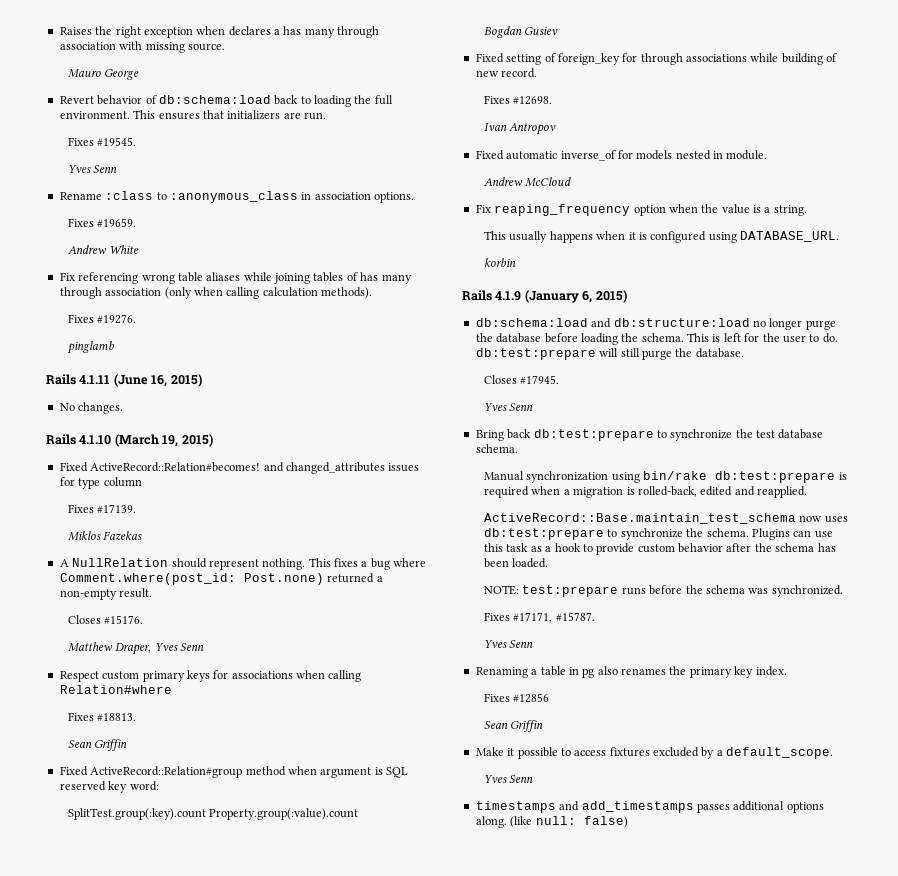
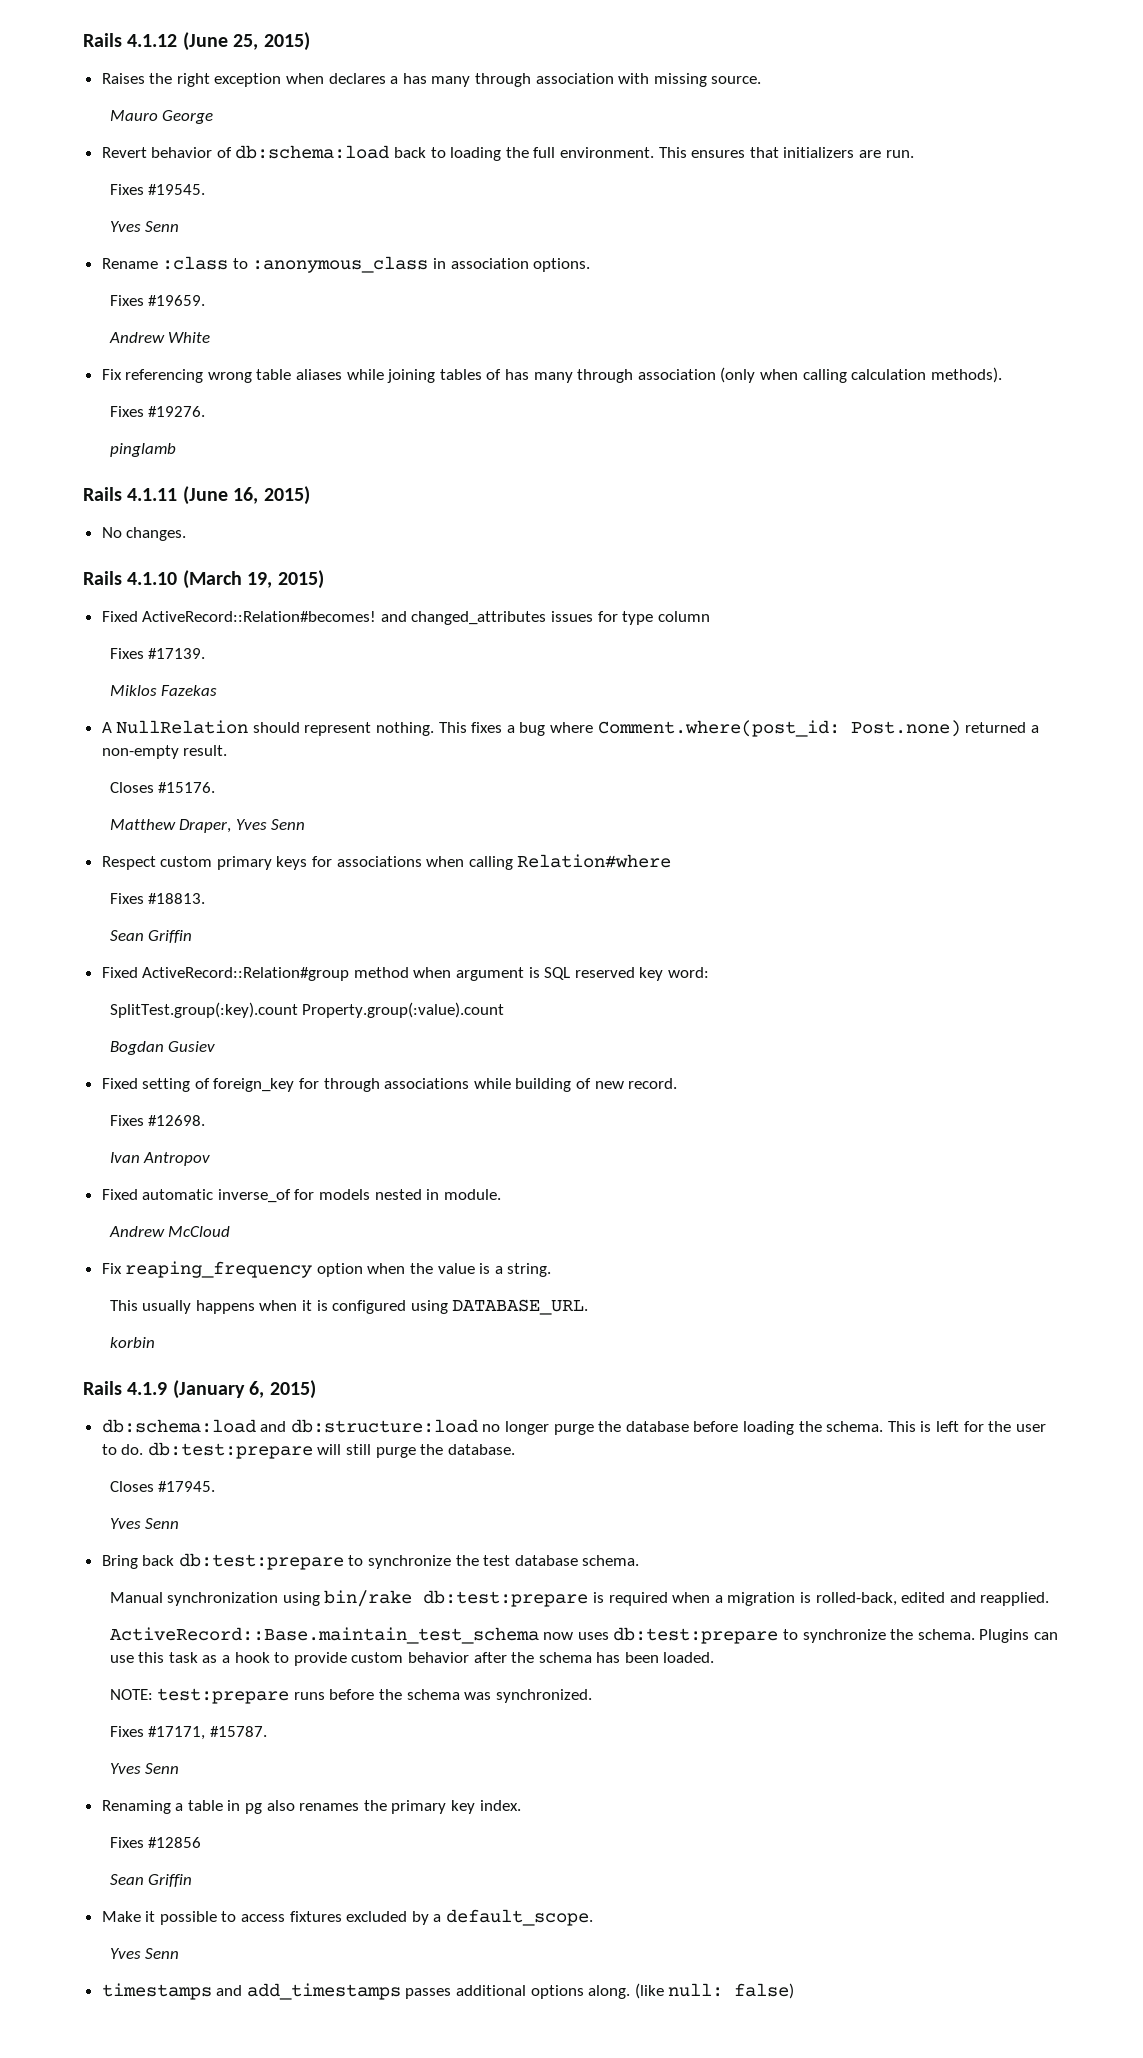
+ Rails 4.1.12 (June 25, 2015)

